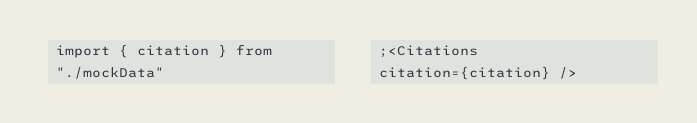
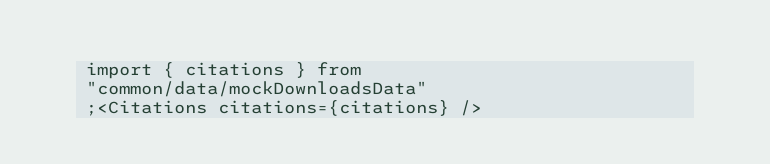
- import { citation } from "./mockData"
+ import { citations } from "common/data/mockDownloadsData"
- ;<Citations citation={citation} />
+ ;<Citations citations={citations} />

